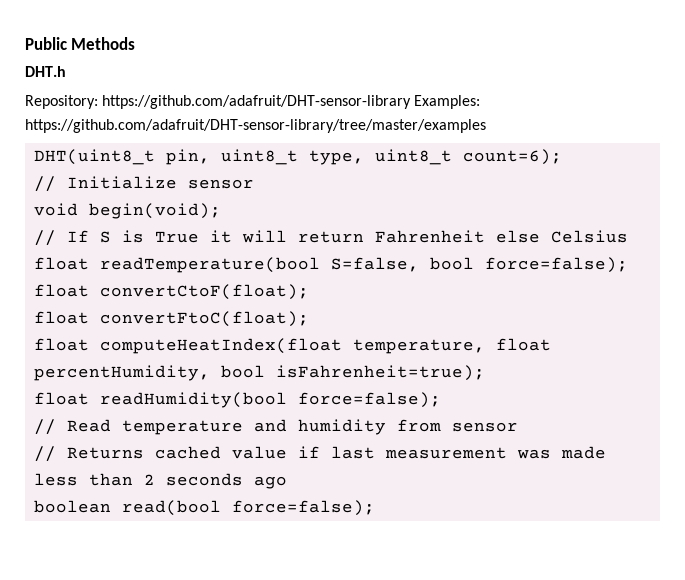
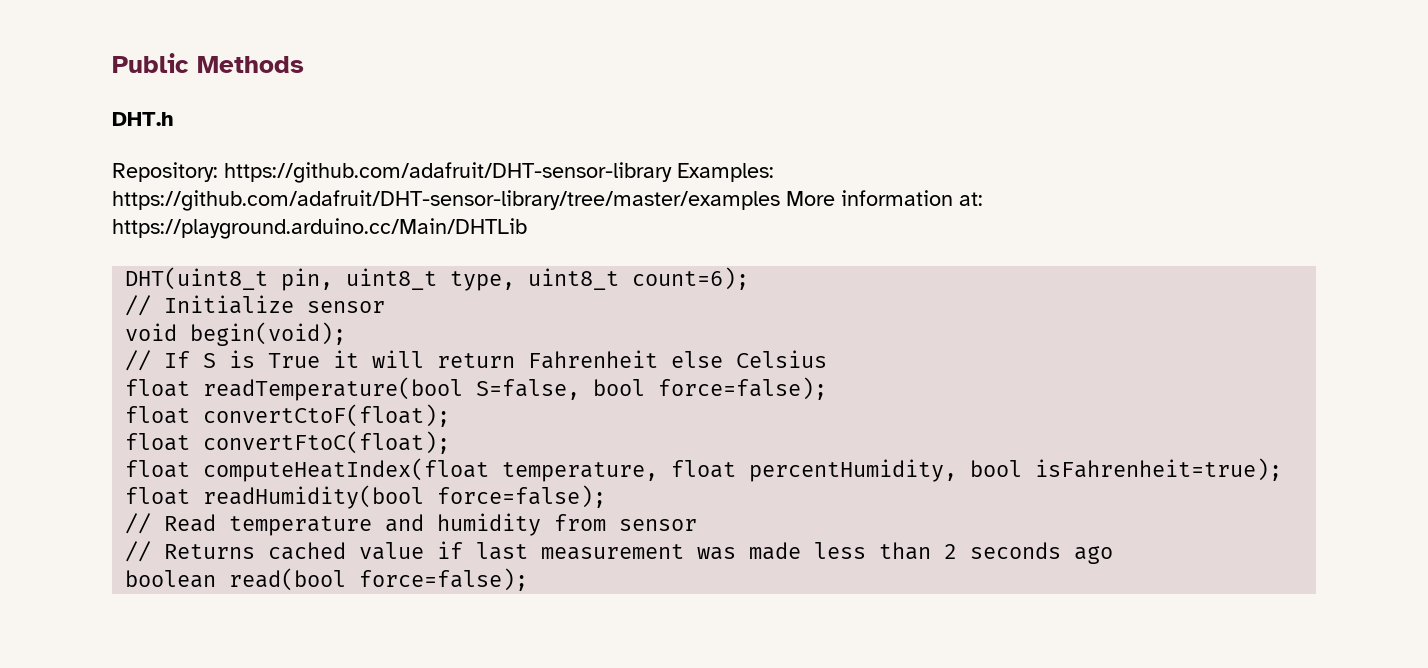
- Repository: https://github.com/adafruit/DHT-sensor-library Examples: https://github.com/adafruit/DHT-sensor-library/tree/master/examples
+ Repository: https://github.com/adafruit/DHT-sensor-library Examples: https://github.com/adafruit/DHT-sensor-library/tree/master/examples More information at: https://playground.arduino.cc/Main/DHTLib

